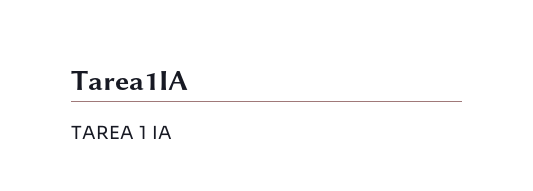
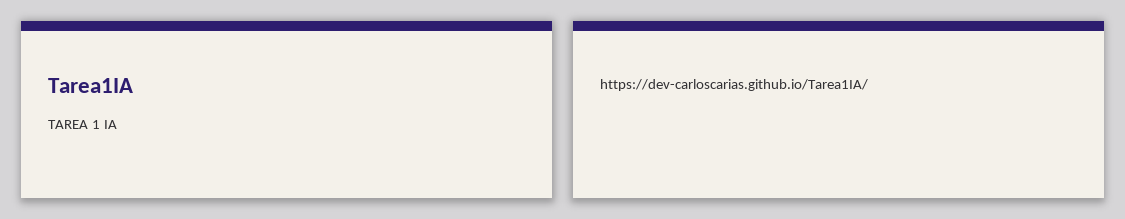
+ https://dev-carloscarias.github.io/Tarea1IA/

